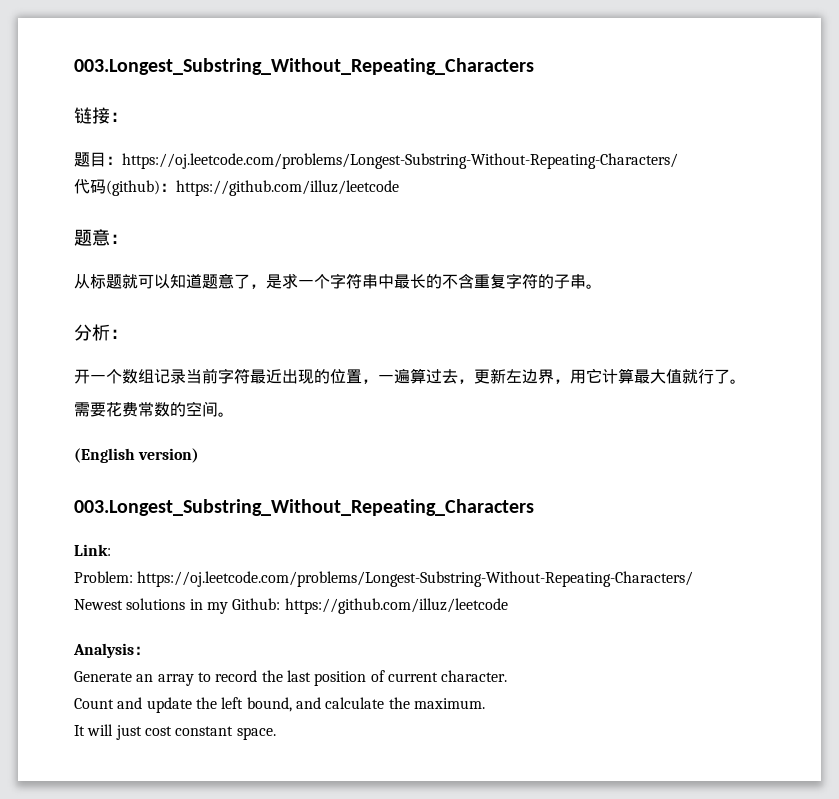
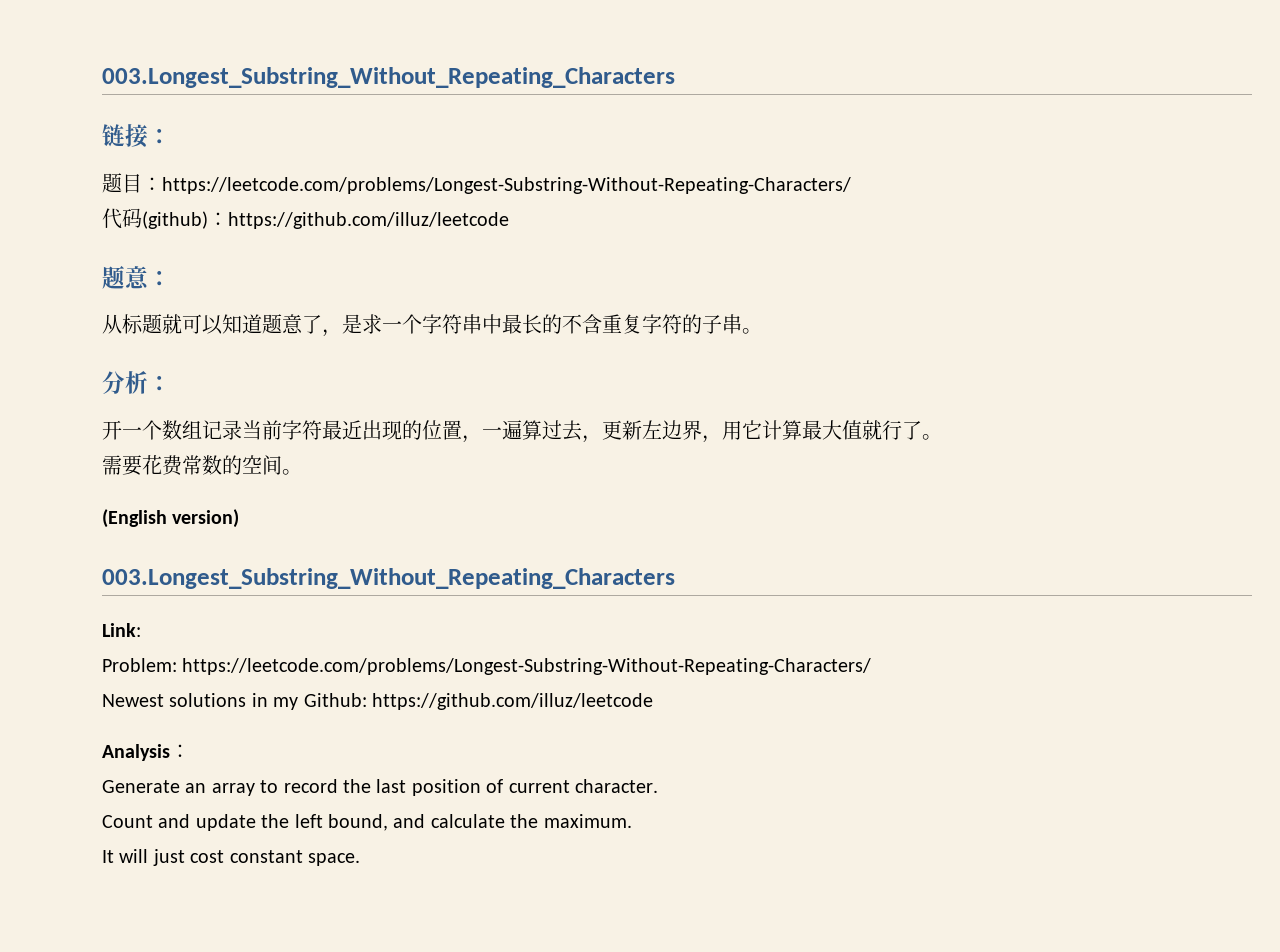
- 题目：https://oj.leetcode.com/problems/Longest-Substring-Without-Repeating-Characters/
+ 题目：https://leetcode.com/problems/Longest-Substring-Without-Repeating-Characters/
- Problem: https://oj.leetcode.com/problems/Longest-Substring-Without-Repeating-Characters/
+ Problem: https://leetcode.com/problems/Longest-Substring-Without-Repeating-Characters/

